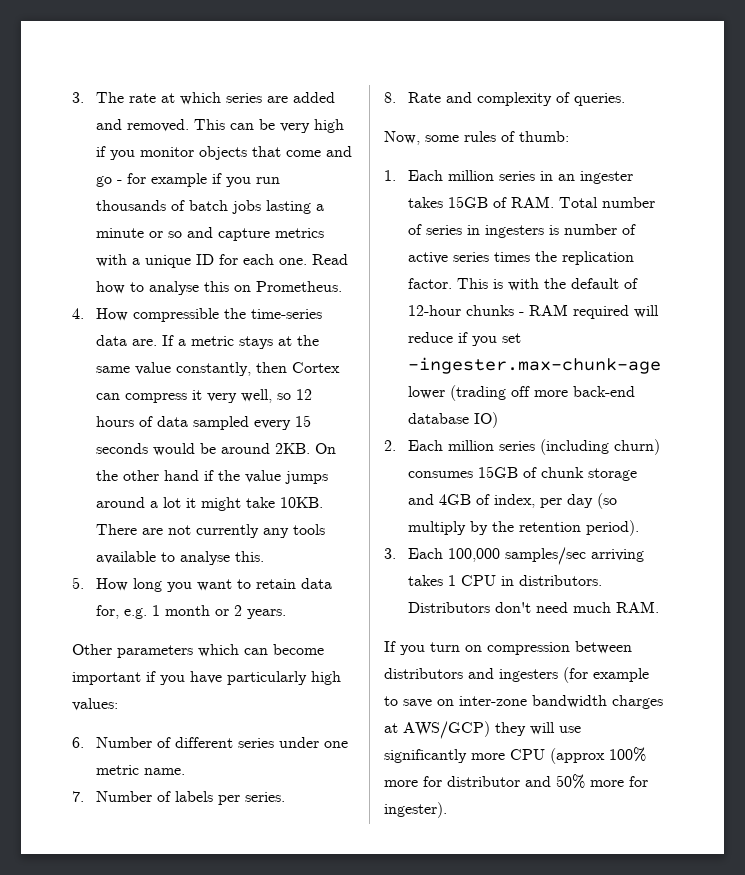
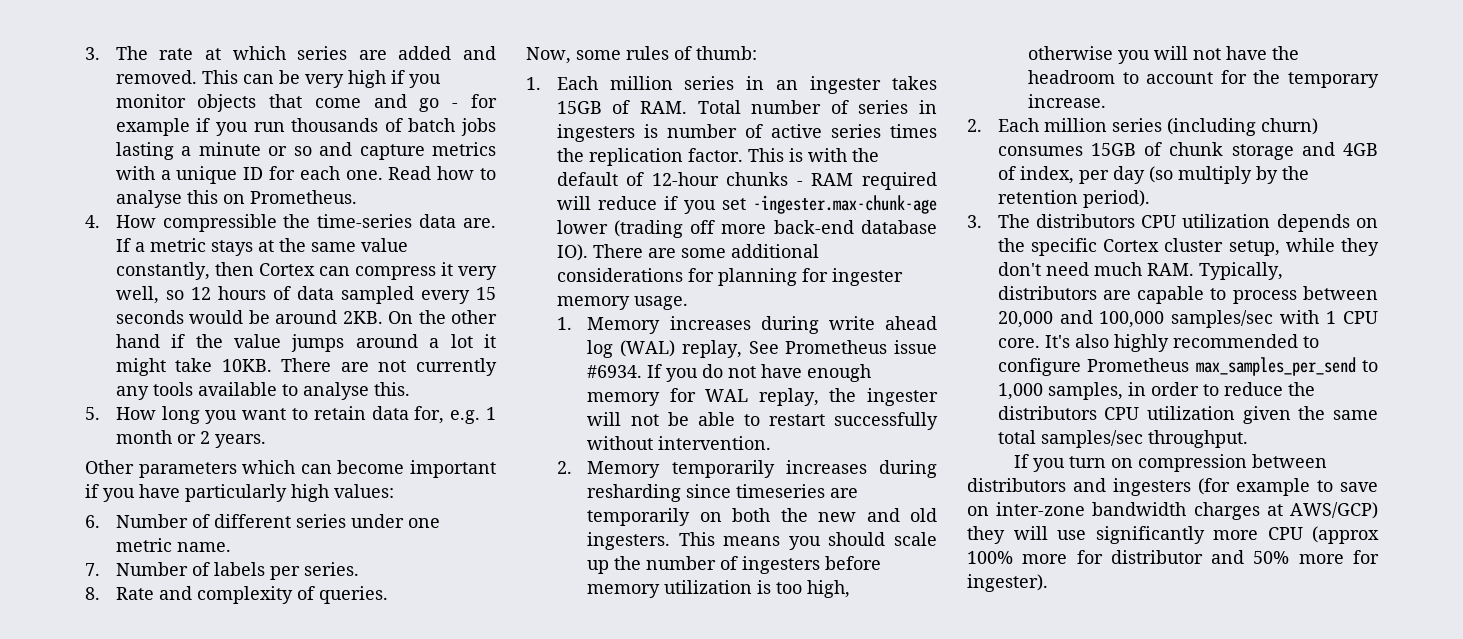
- This is with the default of 12-hour chunks - RAM required will reduce if you set -ingester.max-chunk-age lower (trading off more back-end database IO)
+ This is with the default of 12-hour chunks - RAM required will reduce if you set -ingester.max-chunk-age lower (trading off more back-end database IO). There are some additional considerations for planning for ingester memory usage.
+ 1. Memory increases during write ahead log (WAL) replay, See Prometheus issue #6934. If you do not have enough memory for WAL replay, the ingester will not be able to restart successfully without intervention.
+ 2. Memory temporarily increases during resharding since timeseries are temporarily on both the new and old ingesters. This means you should scale up the number of ingesters before memory utilization is too high, otherwise you will not have the headroom to account for the temporary increase.
- 3. Each 100,000 samples/sec arriving takes 1 CPU in distributors. Distributors don't need much RAM.
+ 3. The distributors CPU utilization depends on the specific Cortex cluster setup, while they don't need much RAM. Typically, distributors are capable to process between 20,000 and 100,000 samples/sec with 1 CPU core. It's also highly recommended to configure Prometheus max_samples_per_send to 1,000 samples, in order to reduce the distributors CPU utilization given the same total samples/sec throughput.

